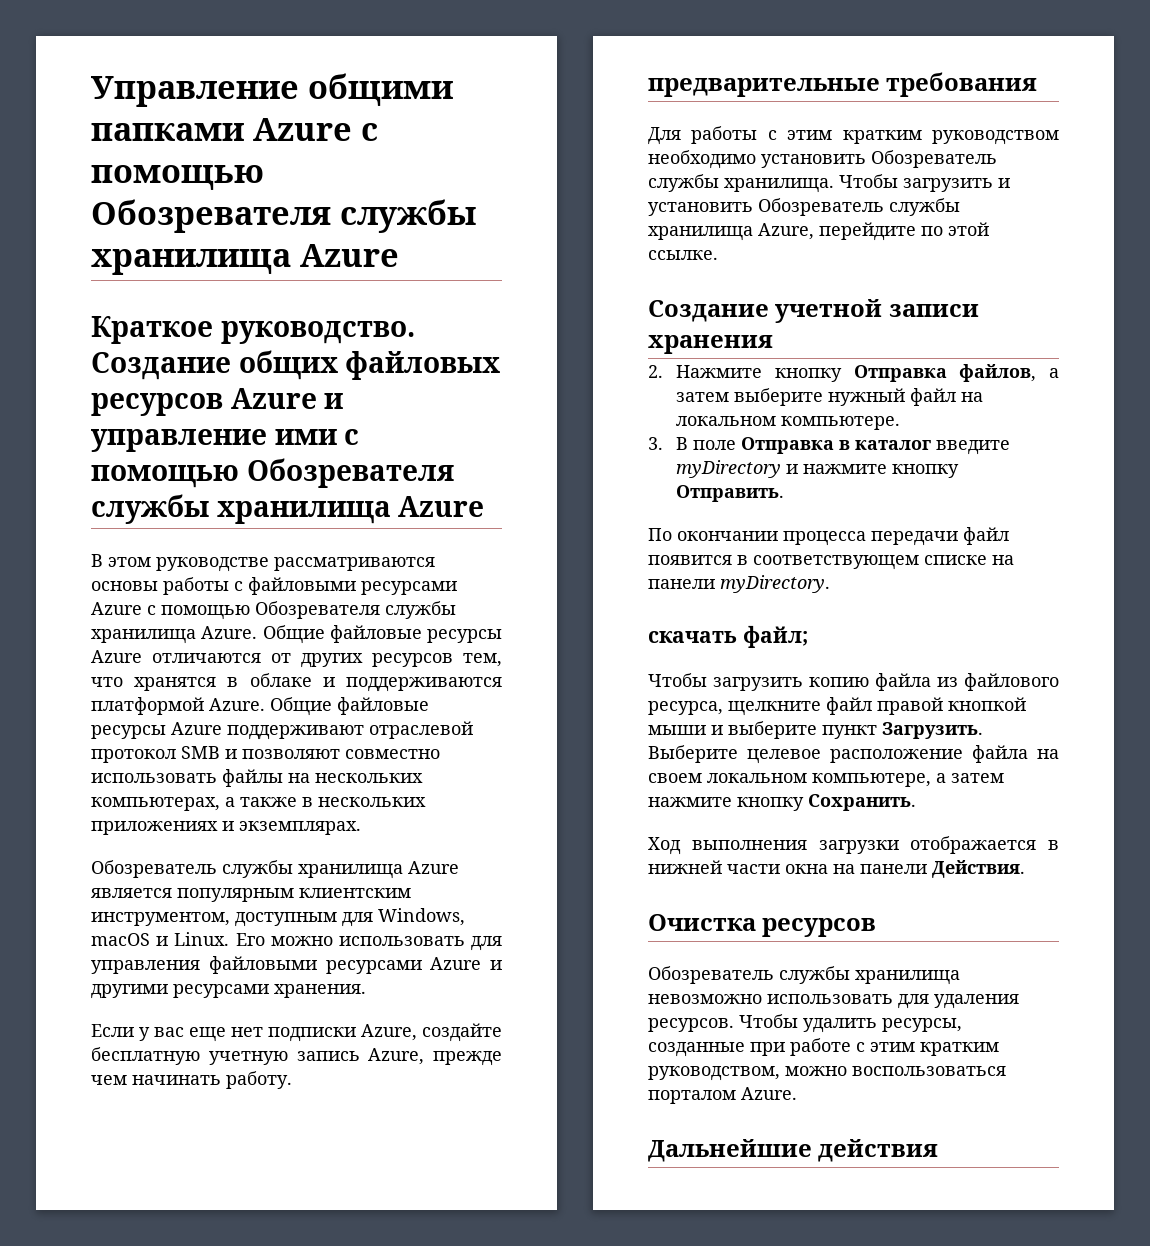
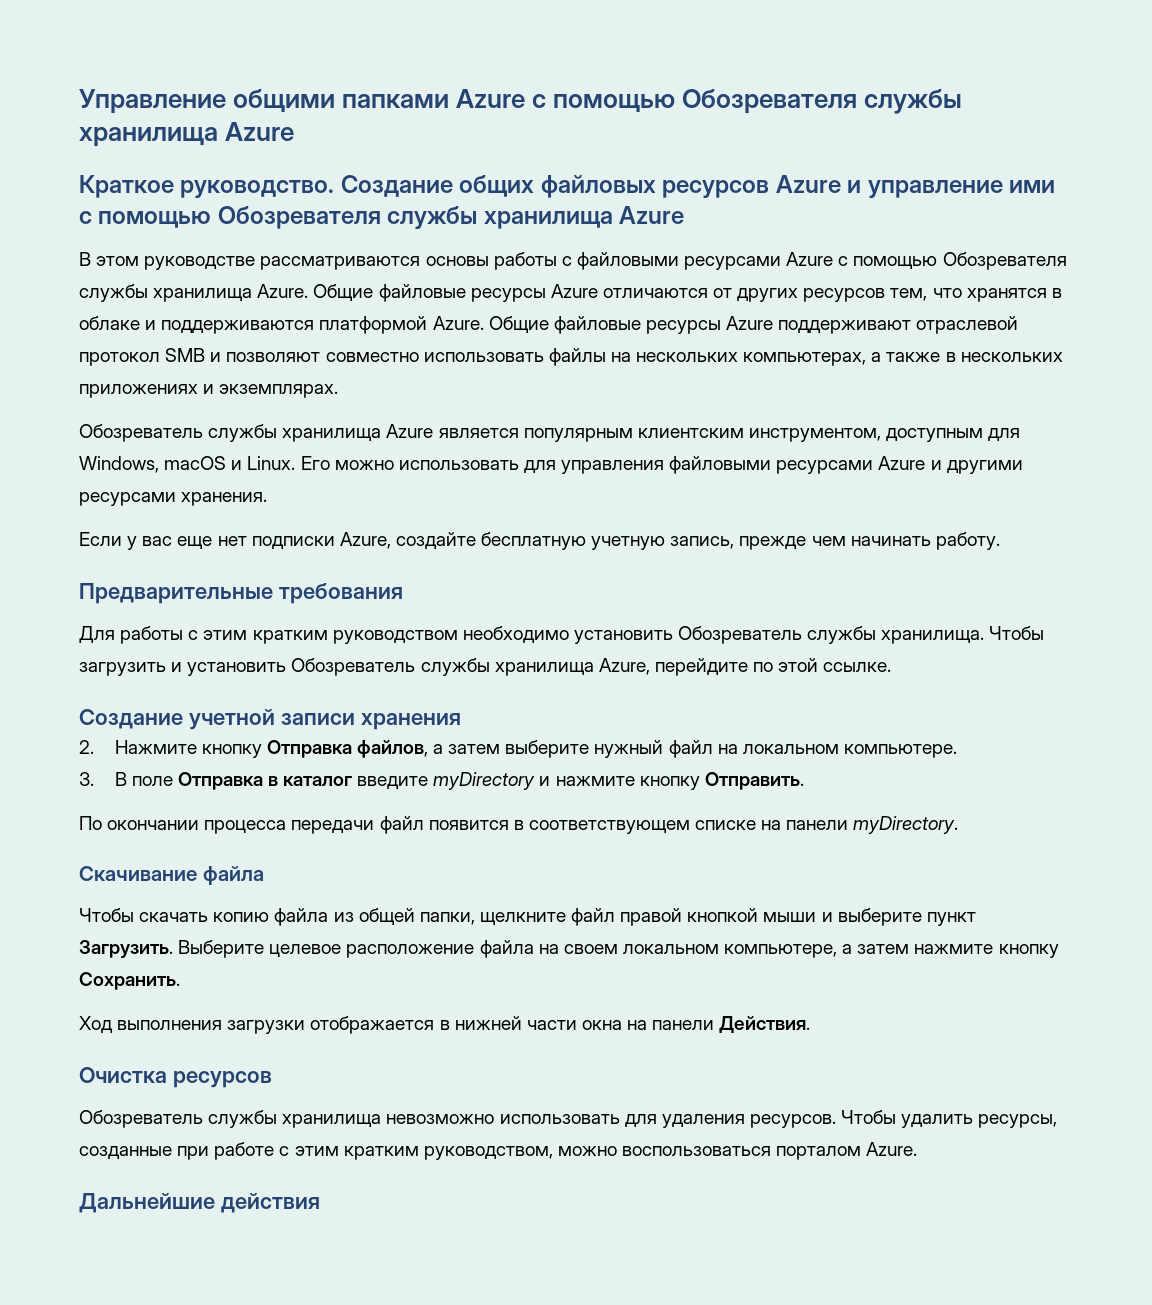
- Если у вас еще нет подписки Azure, создайте бесплатную учетную запись Azure, прежде чем начинать работу.
+ Если у вас еще нет подписки Azure, создайте бесплатную учетную запись, прежде чем начинать работу.
- предварительные требования
+ Предварительные требования
- скачать файл;
- Чтобы загрузить копию файла из файлового ресурса, щелкните файл правой кнопкой мыши и выберите пункт Загрузить.
+ Скачивание файла
+ Чтобы скачать копию файла из общей папки, щелкните файл правой кнопкой мыши и выберите пункт Загрузить.

